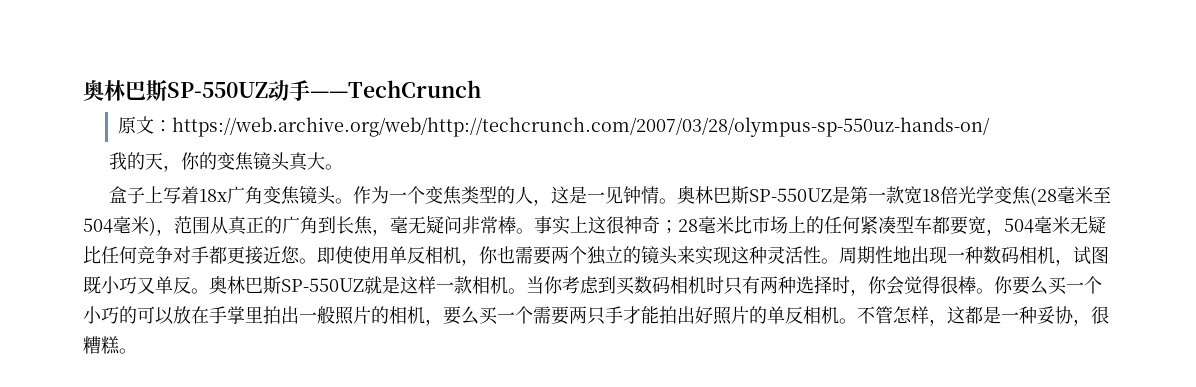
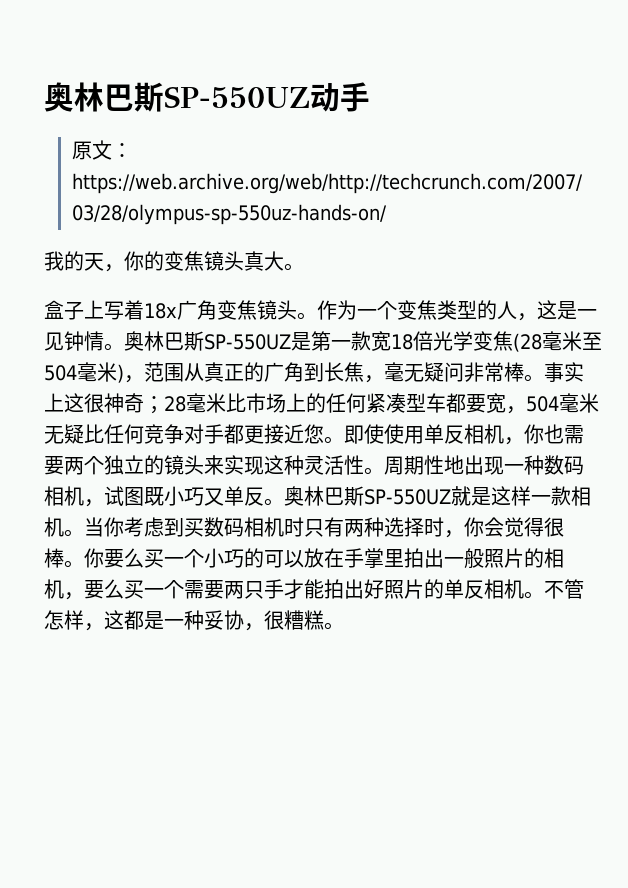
- 奥林巴斯SP-550UZ动手——TechCrunch
+ 奥林巴斯SP-550UZ动手

